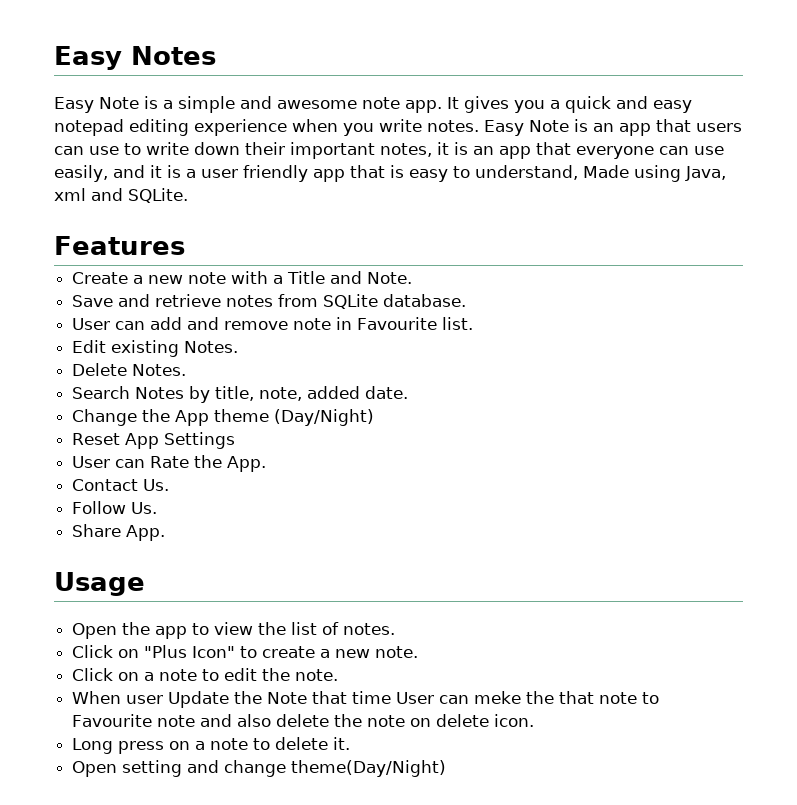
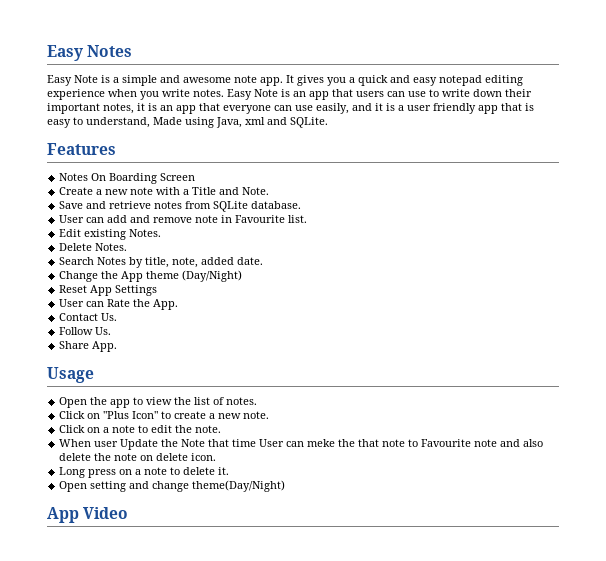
+ Notes On Boarding Screen
+ App Video

